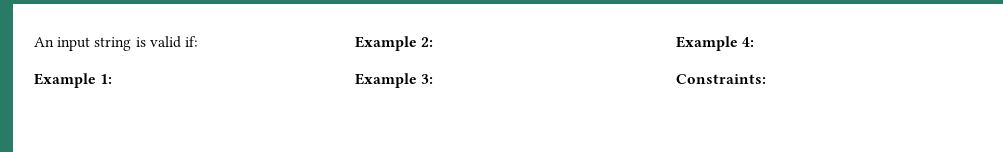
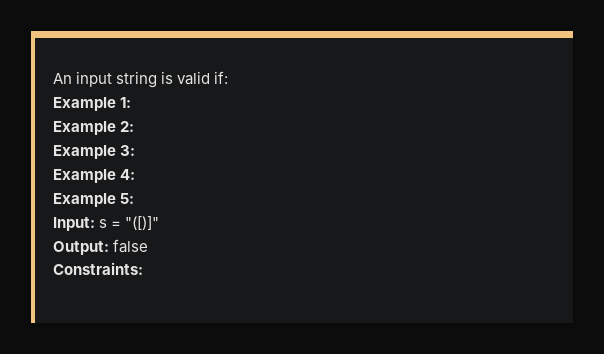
+ Example 5:
+ Input: s = "([)]"
+ Output: false

